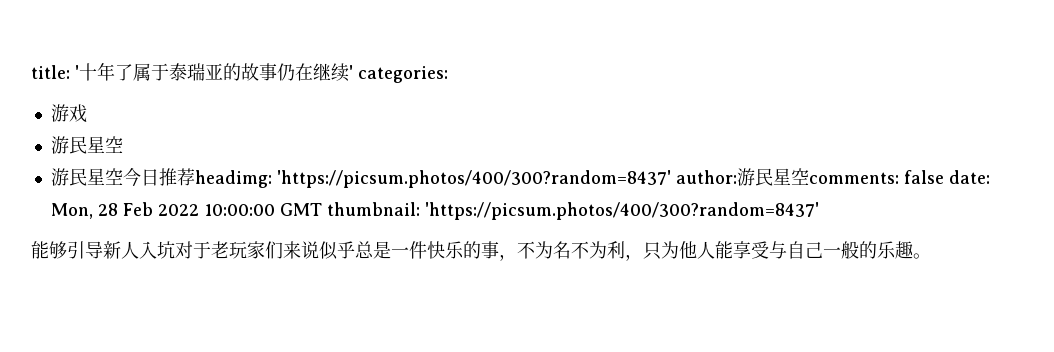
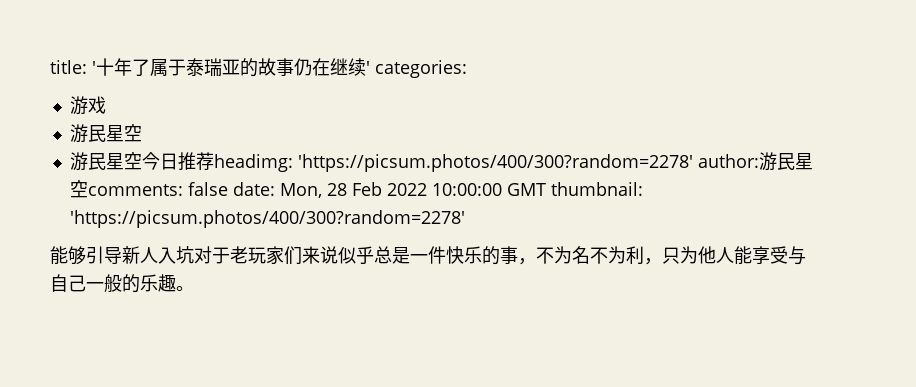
- 游民星空今日推荐headimg: 'https://picsum.photos/400/300?random=8437' author:游民星空comments: false date: Mon, 28 Feb 2022 10:00:00 GMT thumbnail: 'https://picsum.photos/400/300?random=8437'
+ 游民星空今日推荐headimg: 'https://picsum.photos/400/300?random=2278' author:游民星空comments: false date: Mon, 28 Feb 2022 10:00:00 GMT thumbnail: 'https://picsum.photos/400/300?random=2278'

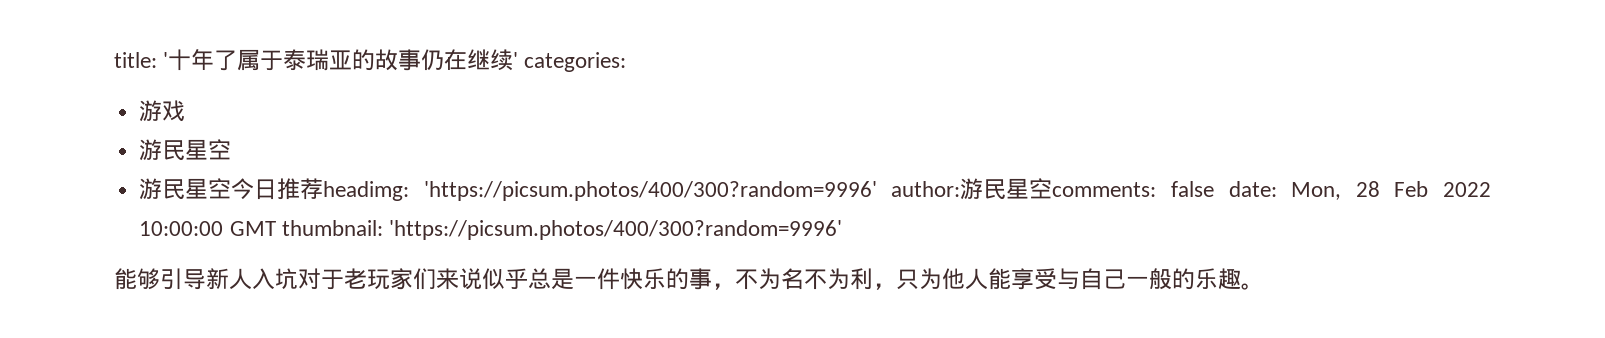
- 游民星空今日推荐headimg: 'https://picsum.photos/400/300?random=2278' author:游民星空comments: false date: Mon, 28 Feb 2022 10:00:00 GMT thumbnail: 'https://picsum.photos/400/300?random=2278'
+ 游民星空今日推荐headimg: 'https://picsum.photos/400/300?random=9996' author:游民星空comments: false date: Mon, 28 Feb 2022 10:00:00 GMT thumbnail: 'https://picsum.photos/400/300?random=9996'

